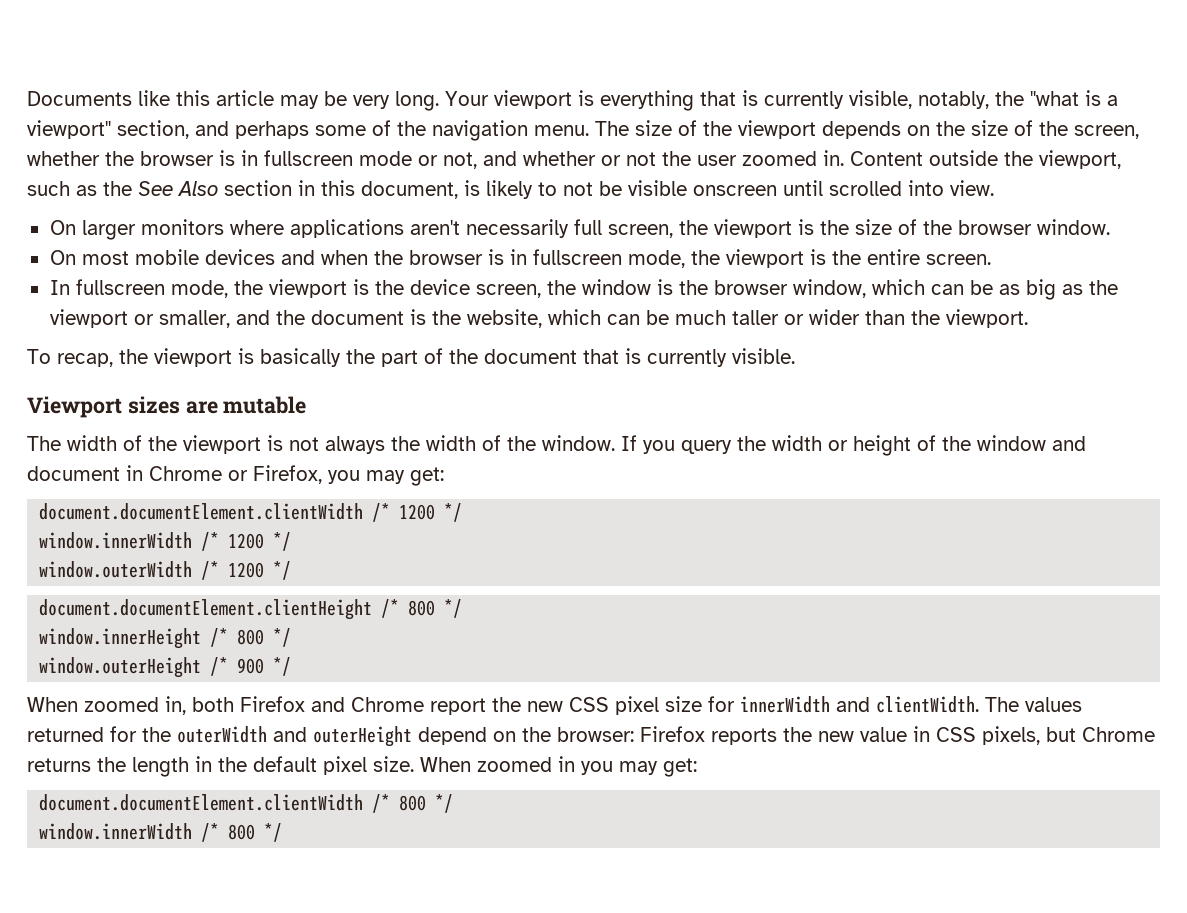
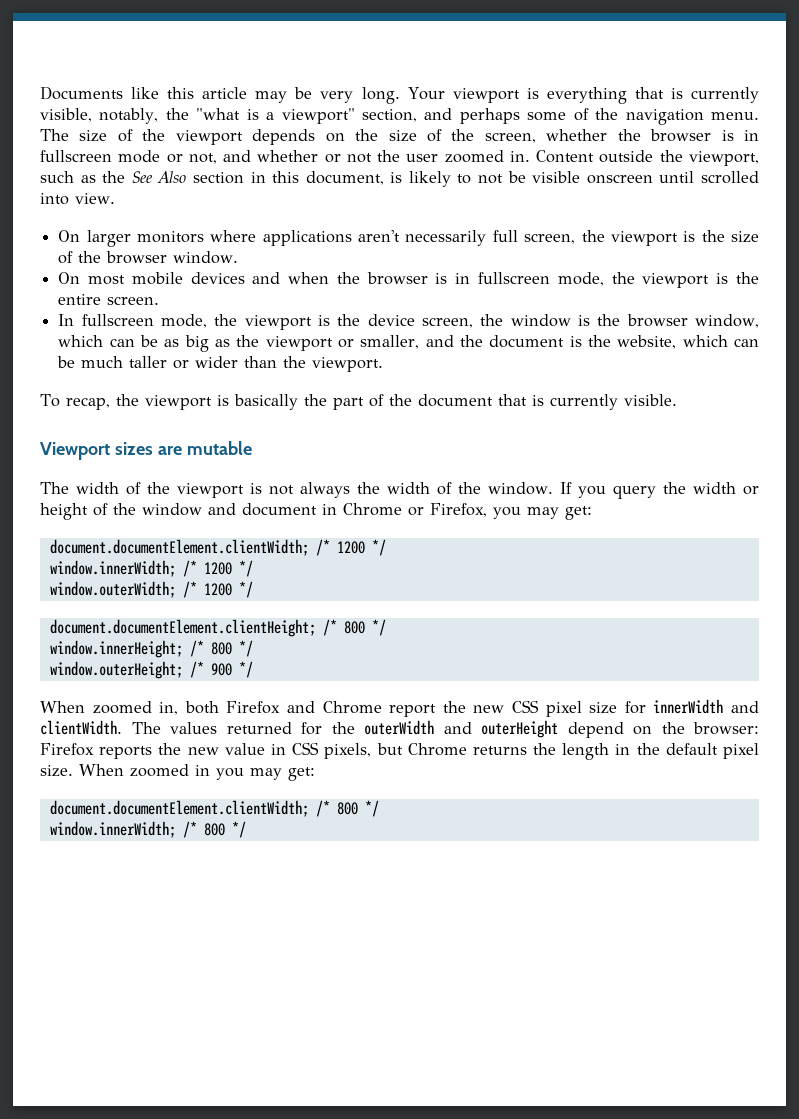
- document.documentElement.clientWidth /* 1200 */
- window.innerWidth /* 1200 */
- window.outerWidth /* 1200 */
- document.documentElement.clientHeight /* 800 */
- window.innerHeight /* 800 */
- window.outerHeight /* 900 */
+ document.documentElement.clientWidth; /* 1200 */
+ window.innerWidth; /* 1200 */
+ window.outerWidth; /* 1200 */
+ document.documentElement.clientHeight; /* 800 */
+ window.innerHeight; /* 800 */
+ window.outerHeight; /* 900 */
- document.documentElement.clientWidth /* 800 */
- window.innerWidth /* 800 */
+ document.documentElement.clientWidth; /* 800 */
+ window.innerWidth; /* 800 */

